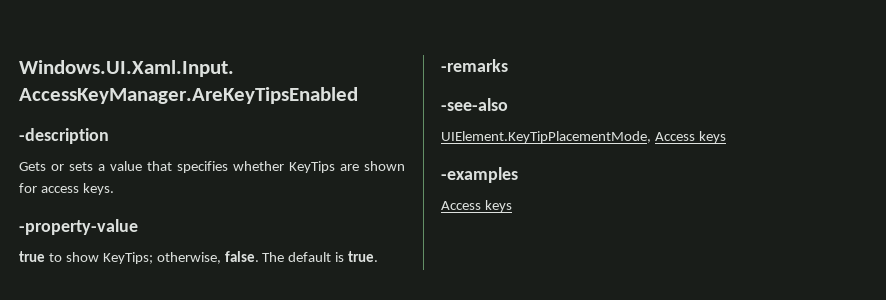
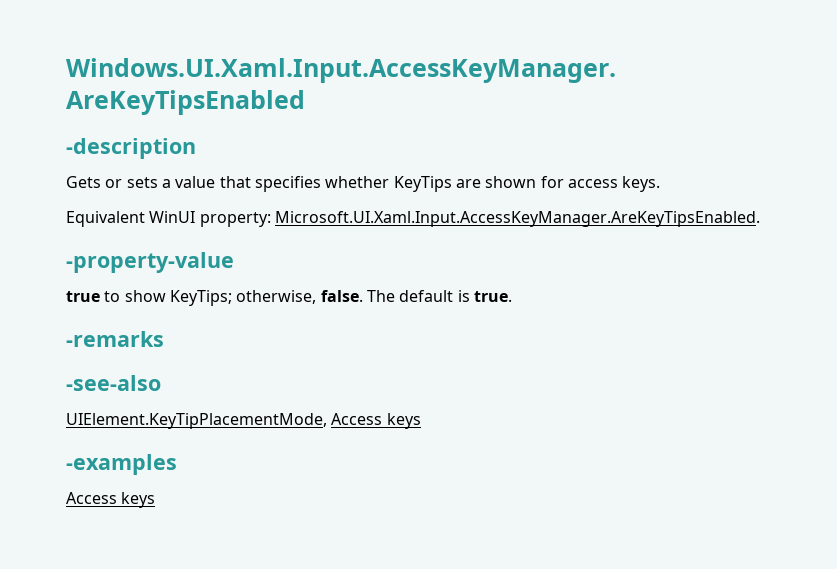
+ Equivalent WinUI property: Microsoft.UI.Xaml.Input.AccessKeyManager.AreKeyTipsEnabled.

